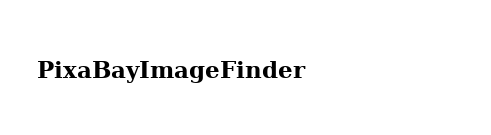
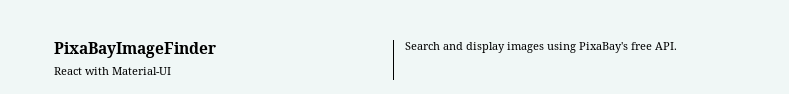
+ React with Material-UI
+ Search and display images using PixaBay's free API.

